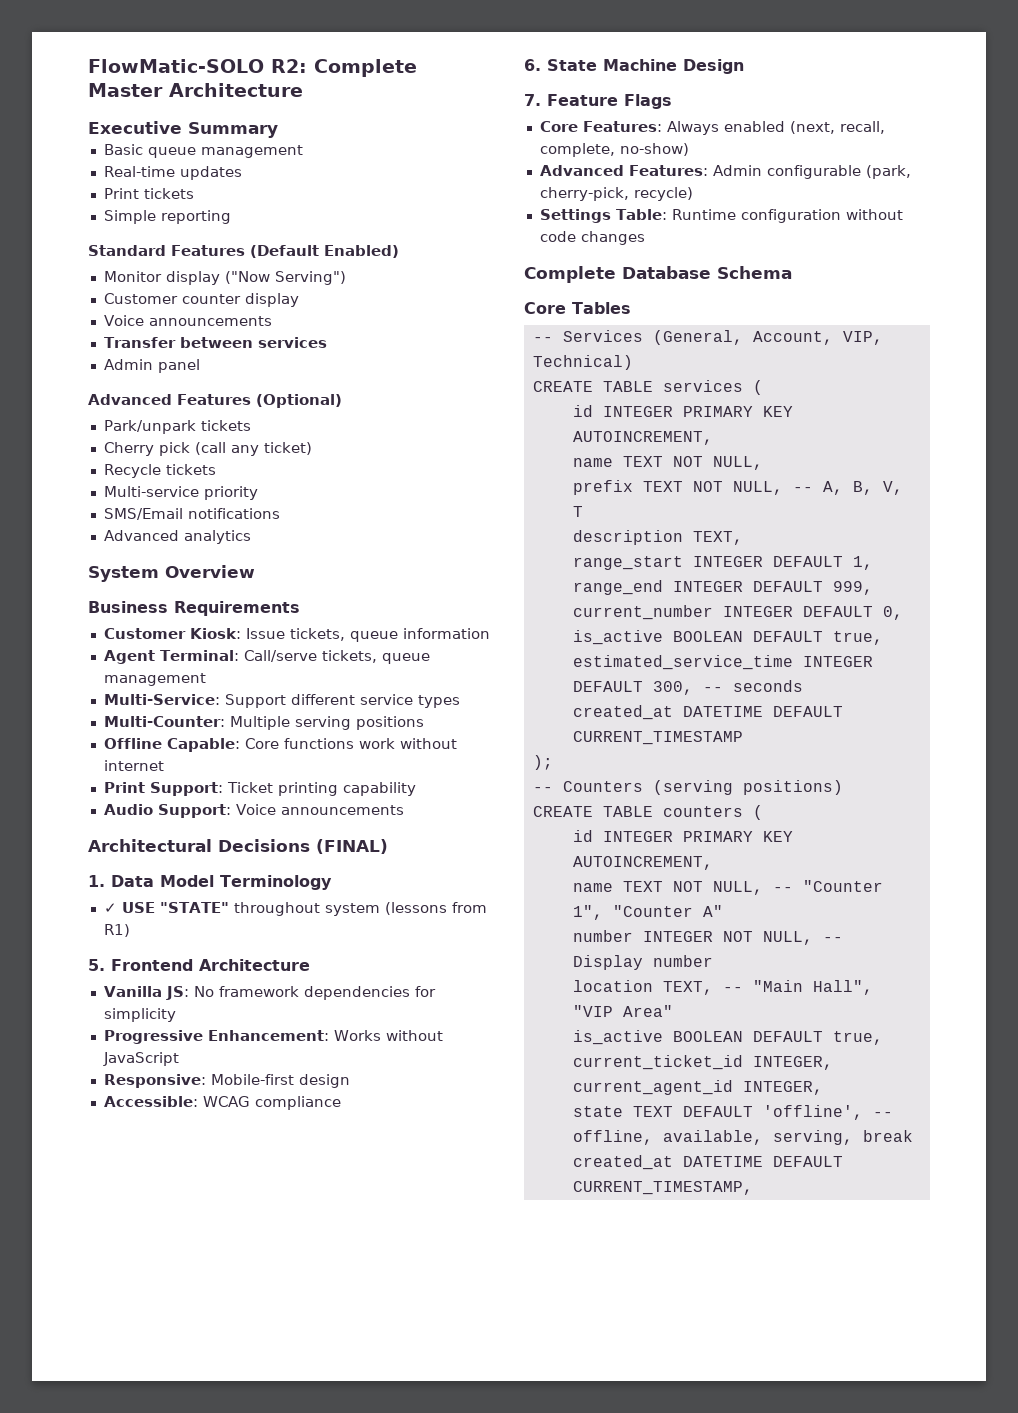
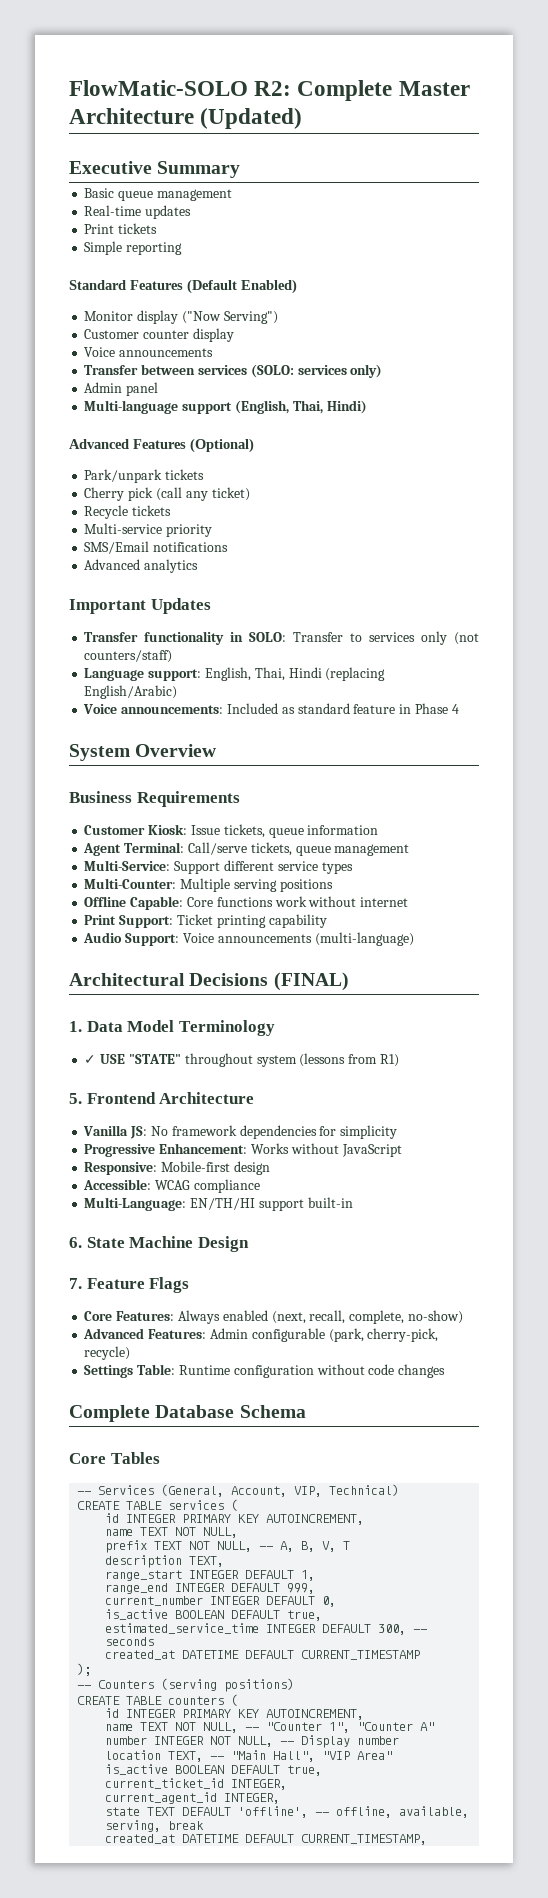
- FlowMatic-SOLO R2: Complete Master Architecture
+ FlowMatic-SOLO R2: Complete Master Architecture (Updated)
- Transfer between services
+ Transfer between services (SOLO: services only)
+ Multi-language support (English, Thai, Hindi)
+ Important Updates
+ Transfer functionality in SOLO: Transfer to services only (not counters/staff)
+ Language support: English, Thai, Hindi (replacing English/Arabic)
+ Voice announcements: Included as standard feature in Phase 4
- Audio Support: Voice announcements
+ Audio Support: Voice announcements (multi-language)
+ Multi-Language: EN/TH/HI support built-in

